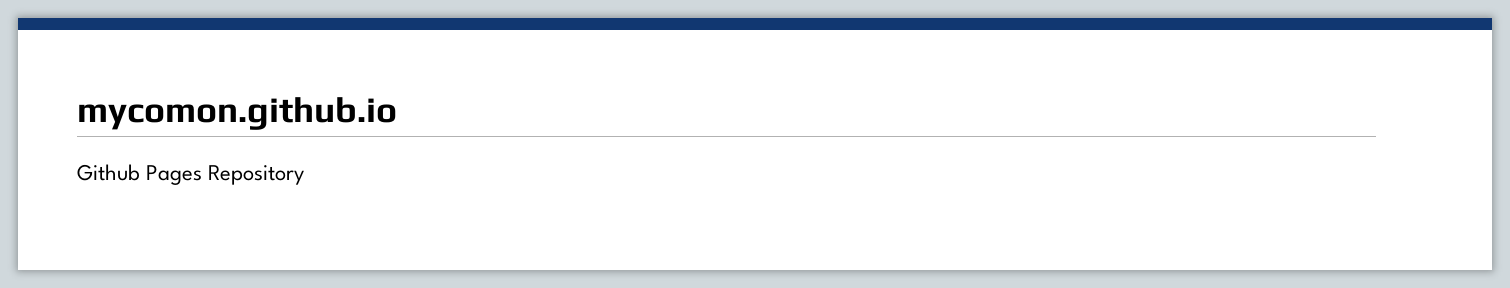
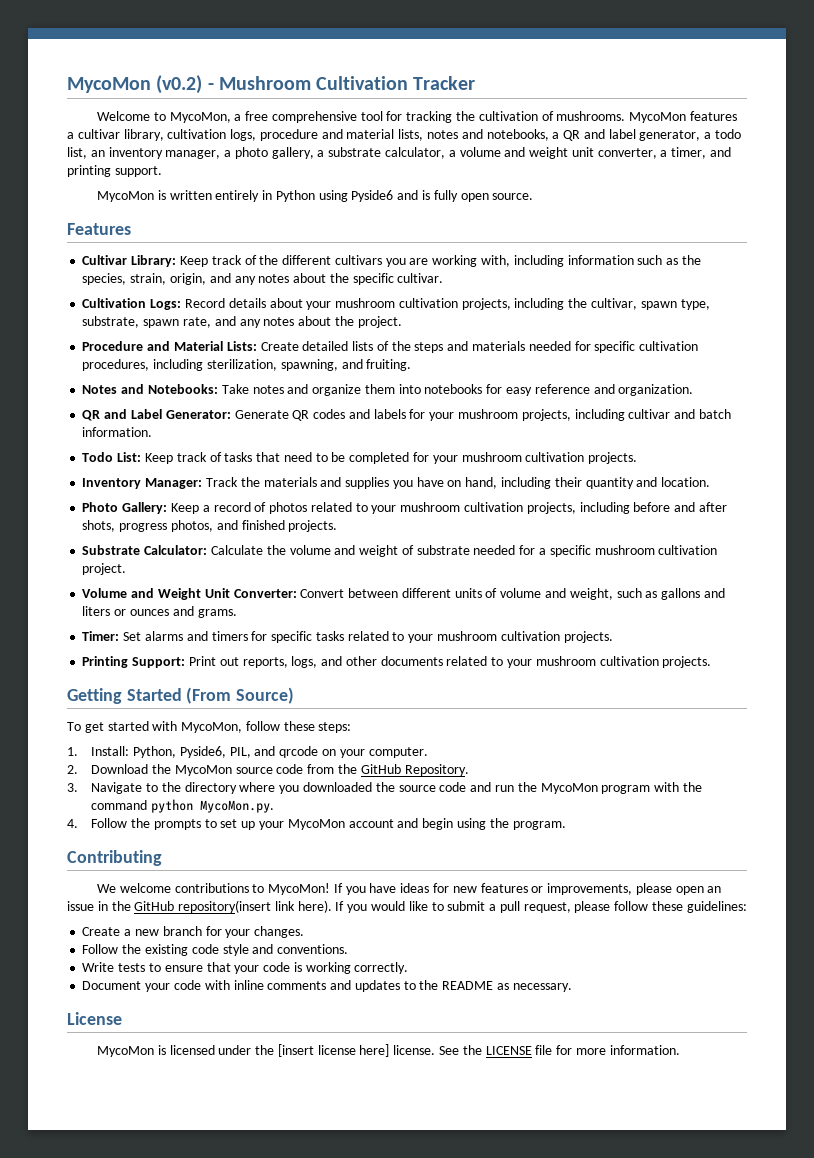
- mycomon.github.io
- Github Pages Repository
+ MycoMon (v0.2) - Mushroom Cultivation Tracker
+ Welcome to MycoMon, a free comprehensive tool for tracking the cultivation of mushrooms. MycoMon features a cultivar library, cultivation logs, procedure and material lists, notes and notebooks, a QR and label generator, a todo list, an inventory manager, a photo gallery, a substrate calculator, a volume and weight unit converter, a timer, and printing support.
+ MycoMon is written entirely in Python using Pyside6 and is fully open source.
+ Features
+ Cultivar Library: Keep track of the different cultivars you are working with, including information such as the species, strain, origin, and any notes about the specific cultivar.
+ Cultivation Logs: Record details about your mushroom cultivation projects, including the cultivar, spawn type, substrate, spawn rate, and any notes about the project.
+ Procedure and Material Lists: Create detailed lists of the steps and materials needed for specific cultivation procedures, including sterilization, spawning, and fruiting.
+ Notes and Notebooks: Take notes and organize them into notebooks for easy reference and organization.
+ QR and Label Generator: Generate QR codes and labels for your mushroom projects, including cultivar and batch information.
+ Todo List: Keep track of tasks that need to be completed for your mushroom cultivation projects.
+ Inventory Manager: Track the materials and supplies you have on hand, including their quantity and location.
+ Photo Gallery: Keep a record of photos related to your mushroom cultivation projects, including before and after shots, progress photos, and finished projects.
+ Substrate Calculator: Calculate the volume and weight of substrate needed for a specific mushroom cultivation project.
+ Volume and Weight Unit Converter: Convert between different units of volume and weight, such as gallons and liters or ounces and grams.
+ Timer: Set alarms and timers for specific tasks related to your mushroom cultivation projects.
+ Printing Support: Print out reports, logs, and other documents related to your mushroom cultivation projects.
+ Getting Started (From Source)
+ To get started with MycoMon, follow these steps:
+ 1. Install: Python, Pyside6, PIL, and qrcode on your computer.
+ 2. Download the MycoMon source code from the GitHub Repository.
+ 3. Navigate to the directory where you downloaded the source code and run the MycoMon program with the command python MycoMon.py.
+ 4. Follow the prompts to set up your MycoMon account and begin using the program.
+ Contributing
+ We welcome contributions to MycoMon! If you have ideas for new features or improvements, please open an issue in the GitHub repository(insert link here). If you would like to submit a pull request, please follow these guidelines:
+ Create a new branch for your changes.
+ Follow the existing code style and conventions.
+ Write tests to ensure that your code is working correctly.
+ Document your code with inline comments and updates to the README as necessary.
+ License
+ MycoMon is licensed under the [insert license here] license. See the LICENSE file for more information.

